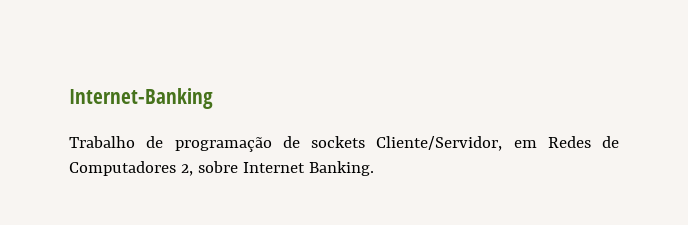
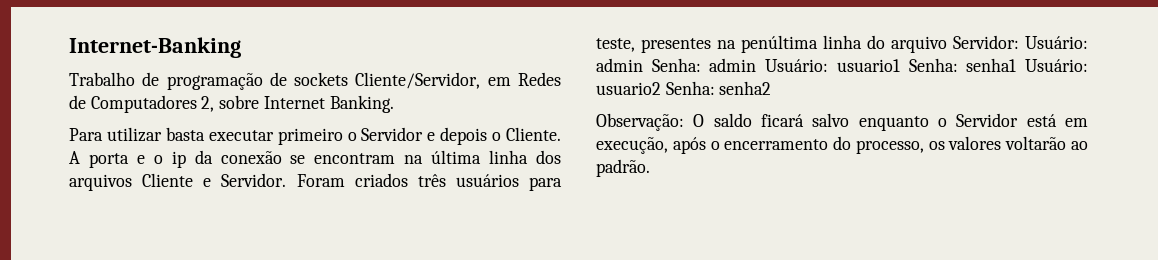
+ Para utilizar basta executar primeiro o Servidor e depois o Cliente. A porta e o ip da conexão se encontram na última linha dos arquivos Cliente e Servidor. Foram criados três usuários para teste, presentes na penúltima linha do arquivo Servidor: Usuário: admin Senha: admin Usuário: usuario1 Senha: senha1 Usuário: usuario2 Senha: senha2
+ Observação: O saldo ficará salvo enquanto o Servidor está em execução, após o encerramento do processo, os valores voltarão ao padrão.

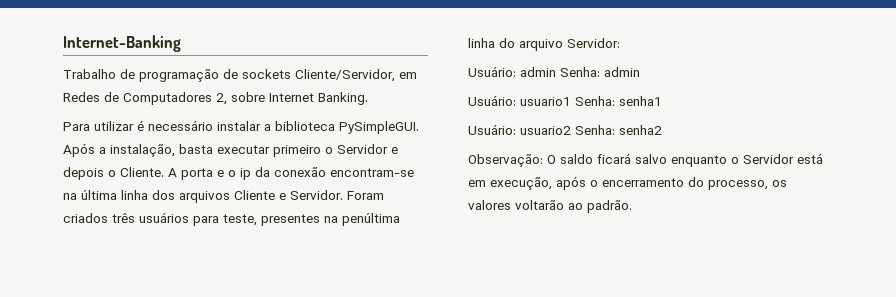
- Para utilizar basta executar primeiro o Servidor e depois o Cliente.
+ Para utilizar é necessário instalar a biblioteca PySimpleGUI. Após a instalação, basta executar primeiro o Servidor e depois o Cliente.
- A porta e o ip da conexão se encontram na última linha dos arquivos Cliente e Servidor.
+ A porta e o ip da conexão encontram-se na última linha dos arquivos Cliente e Servidor.
- Foram criados três usuários para teste, presentes na penúltima linha do arquivo Servidor: Usuário: admin Senha: admin Usuário: usuario1 Senha: senha1 Usuário: usuario2 Senha: senha2
+ Foram criados três usuários para teste, presentes na penúltima linha do arquivo Servidor:
+ Usuário: admin Senha: admin
+ Usuário: usuario1 Senha: senha1
+ Usuário: usuario2 Senha: senha2

